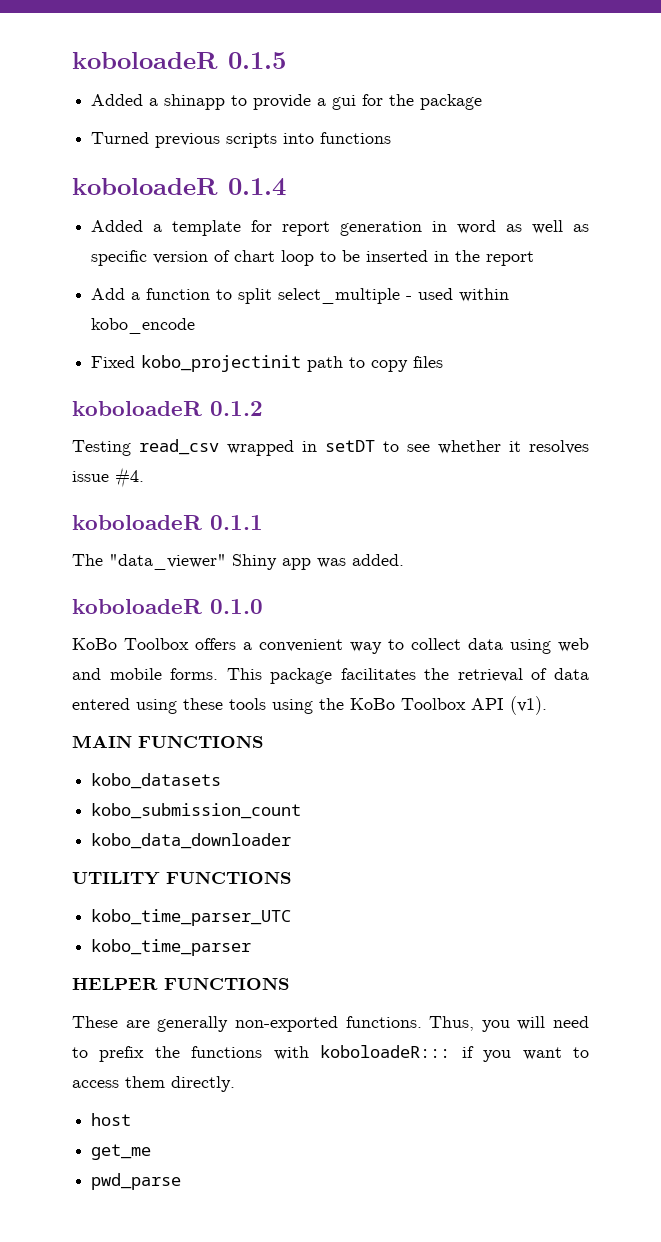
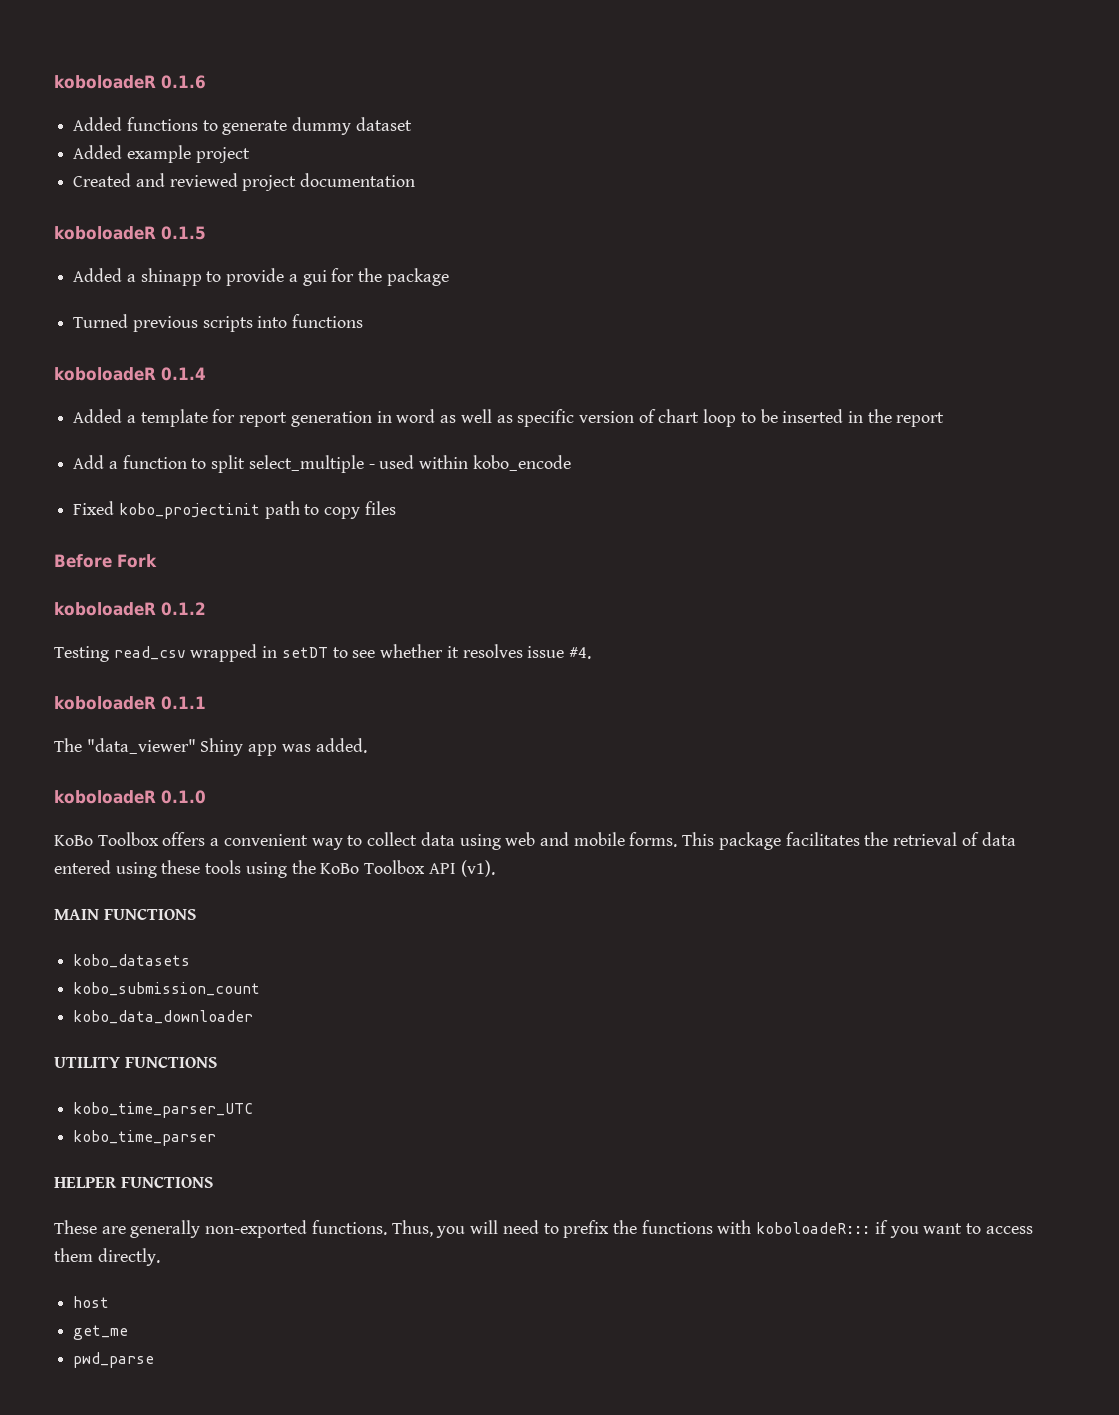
+ koboloadeR 0.1.6
+ Added functions to generate dummy dataset
+ Added example project
+ Created and reviewed project documentation
+ Before Fork

